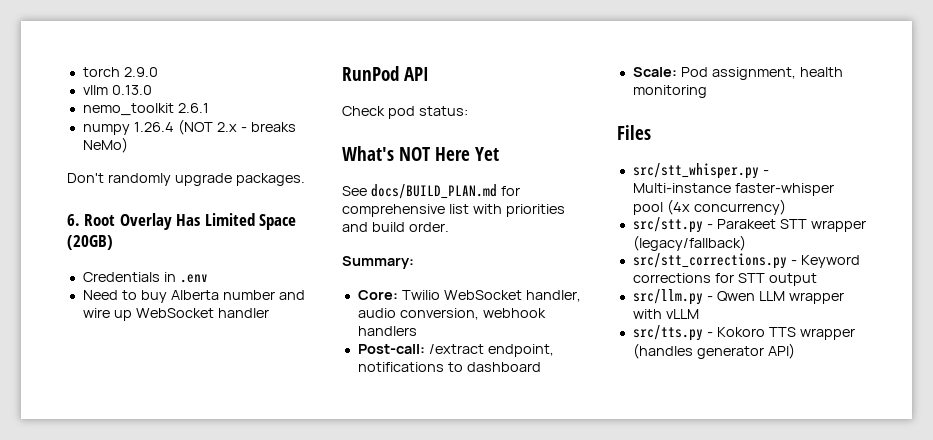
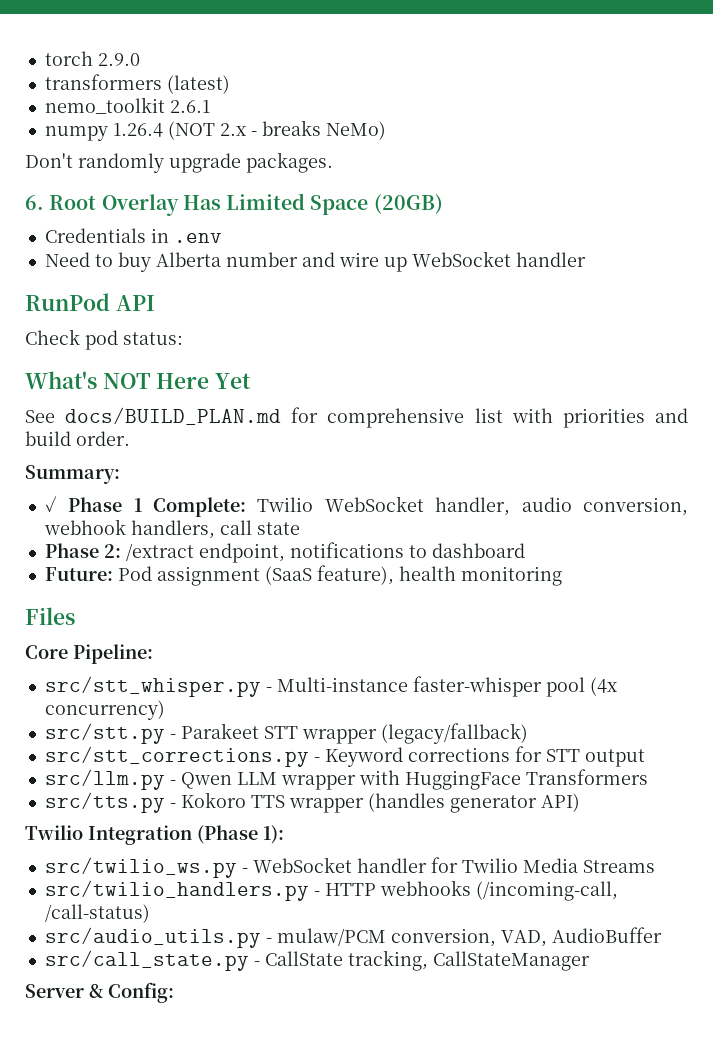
- vllm 0.13.0
+ transformers (latest)
- Core: Twilio WebSocket handler, audio conversion, webhook handlers
- Post-call: /extract endpoint, notifications to dashboard
+ ✓ Phase 1 Complete: Twilio WebSocket handler, audio conversion, webhook handlers, call state
+ Phase 2: /extract endpoint, notifications to dashboard
- Scale: Pod assignment, health monitoring
+ Future: Pod assignment (SaaS feature), health monitoring
+ Core Pipeline:
- src/llm.py - Qwen LLM wrapper with vLLM
+ src/llm.py - Qwen LLM wrapper with HuggingFace Transformers
+ Twilio Integration (Phase 1):
+ src/twilio_ws.py - WebSocket handler for Twilio Media Streams
+ src/twilio_handlers.py - HTTP webhooks (/incoming-call, /call-status)
+ src/audio_utils.py - mulaw/PCM conversion, VAD, AudioBuffer
+ src/call_state.py - CallState tracking, CallStateManager
+ Server & Config:

